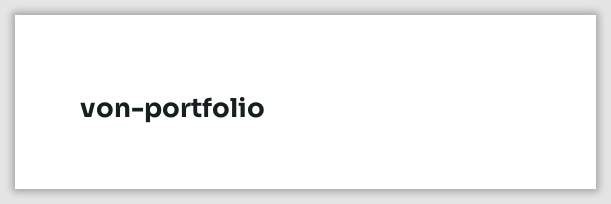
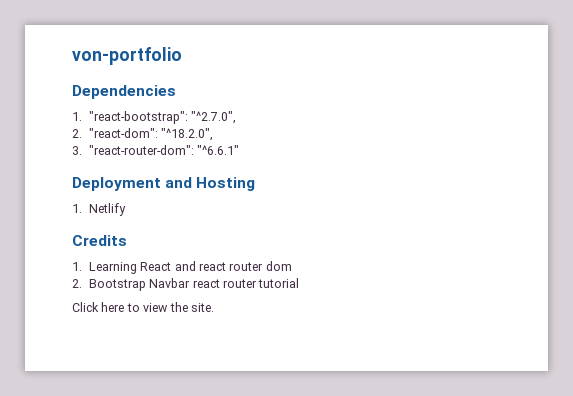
+ Dependencies
+ 1. "react-bootstrap": "^2.7.0",
+ 2. "react-dom": "^18.2.0",
+ 3. "react-router-dom": "^6.6.1"
+ Deployment and Hosting
+ 1. Netlify
+ Credits
+ 1. Learning React and react router dom
+ 2. Bootstrap Navbar react router tutorial
+ Click here to view the site.

